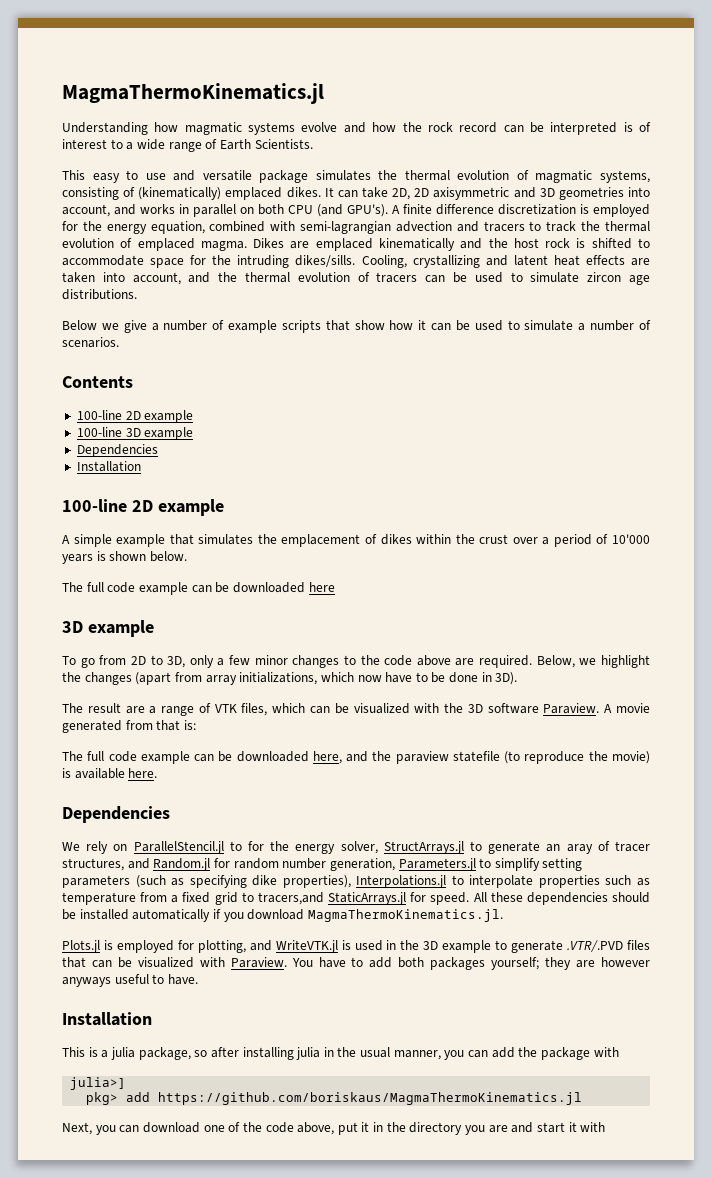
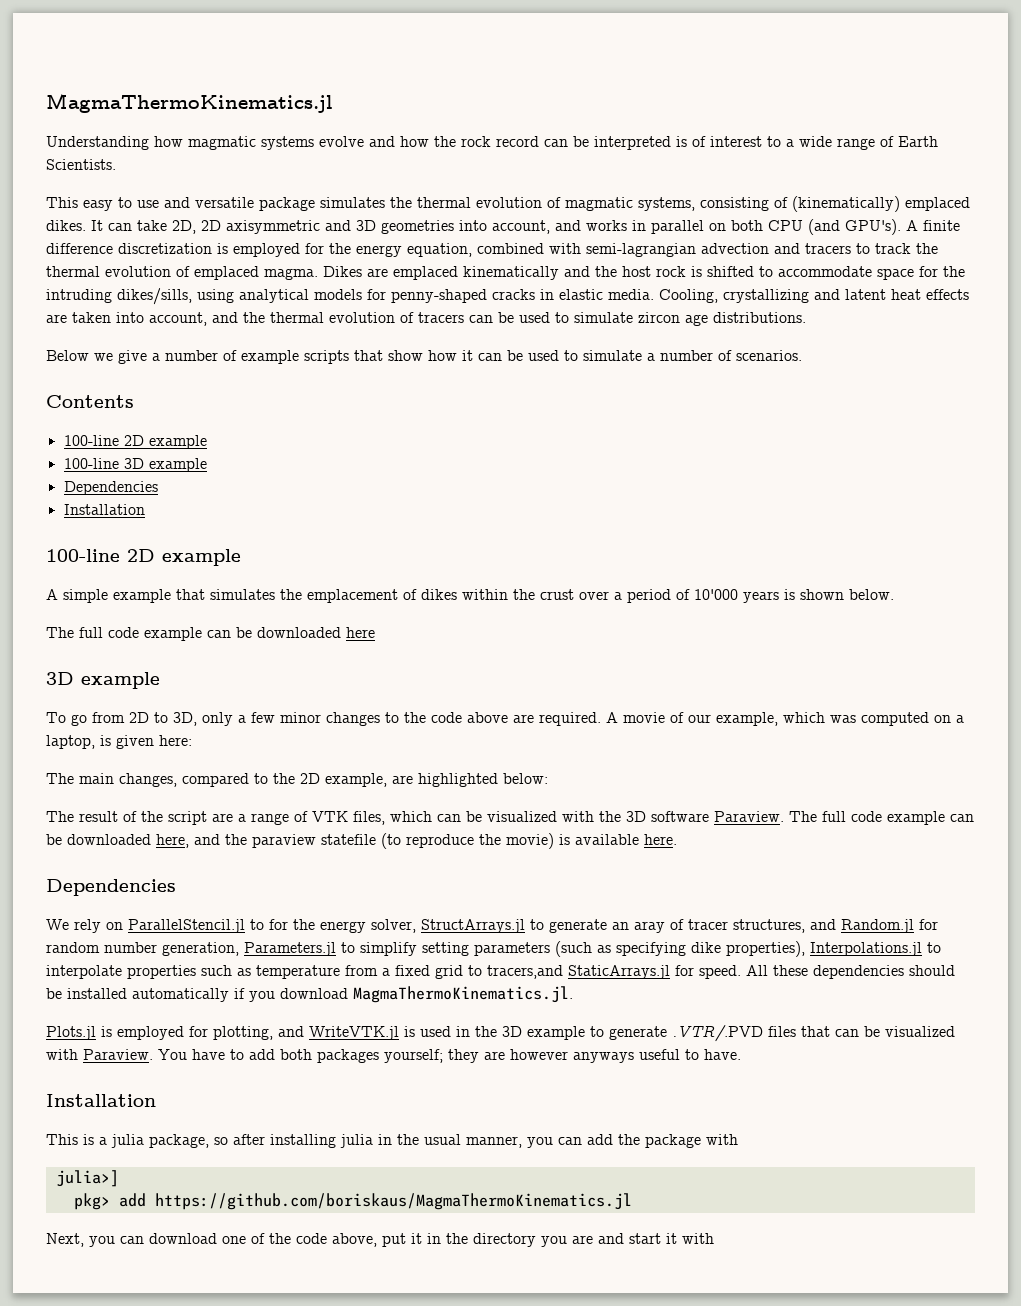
- Dikes are emplaced kinematically and the host rock is shifted to accommodate space for the intruding dikes/sills.
+ Dikes are emplaced kinematically and the host rock is shifted to accommodate space for the intruding dikes/sills, using analytical models for penny-shaped cracks in elastic media.
- Below, we highlight the changes (apart from array initializations, which now have to be done in 3D).
+ A movie of our example, which was computed on a laptop, is given here:
+ The main changes, compared to the 2D example, are highlighted below:
- The result are a range of VTK files, which can be visualized with the 3D software Paraview. A movie generated from that is:
- The full code example can be downloaded here, and the paraview statefile (to reproduce the movie) is available here.
+ The result of the script are a range of VTK files, which can be visualized with the 3D software Paraview. The full code example can be downloaded here, and the paraview statefile (to reproduce the movie) is available here.

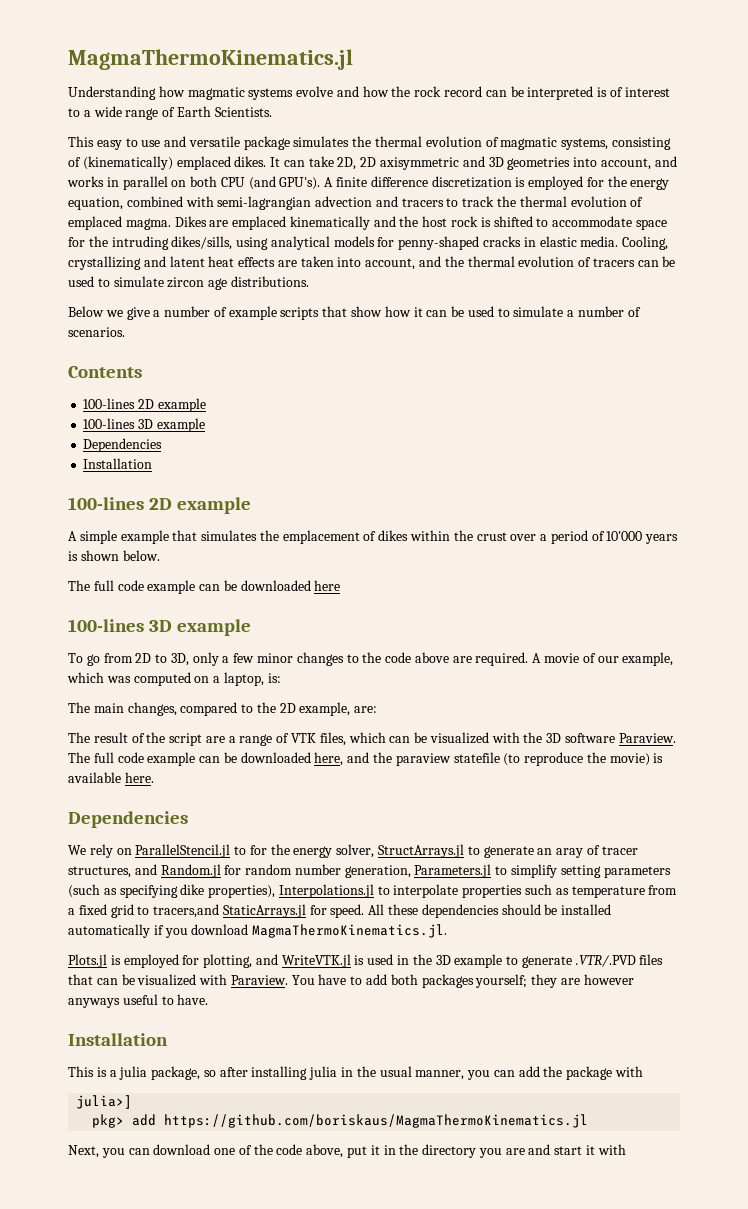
  Contents
- 100-line 2D example
- 100-line 3D example
+ 100-lines 2D example
+ 100-lines 3D example
  Dependencies
  Installation
- 100-line 2D example
+ 100-lines 2D example
  The full code example can be downloaded here
- 3D example
+ 100-lines 3D example
- A movie of our example, which was computed on a laptop, is given here:
+ A movie of our example, which was computed on a laptop, is:
- The main changes, compared to the 2D example, are highlighted below:
+ The main changes, compared to the 2D example, are:

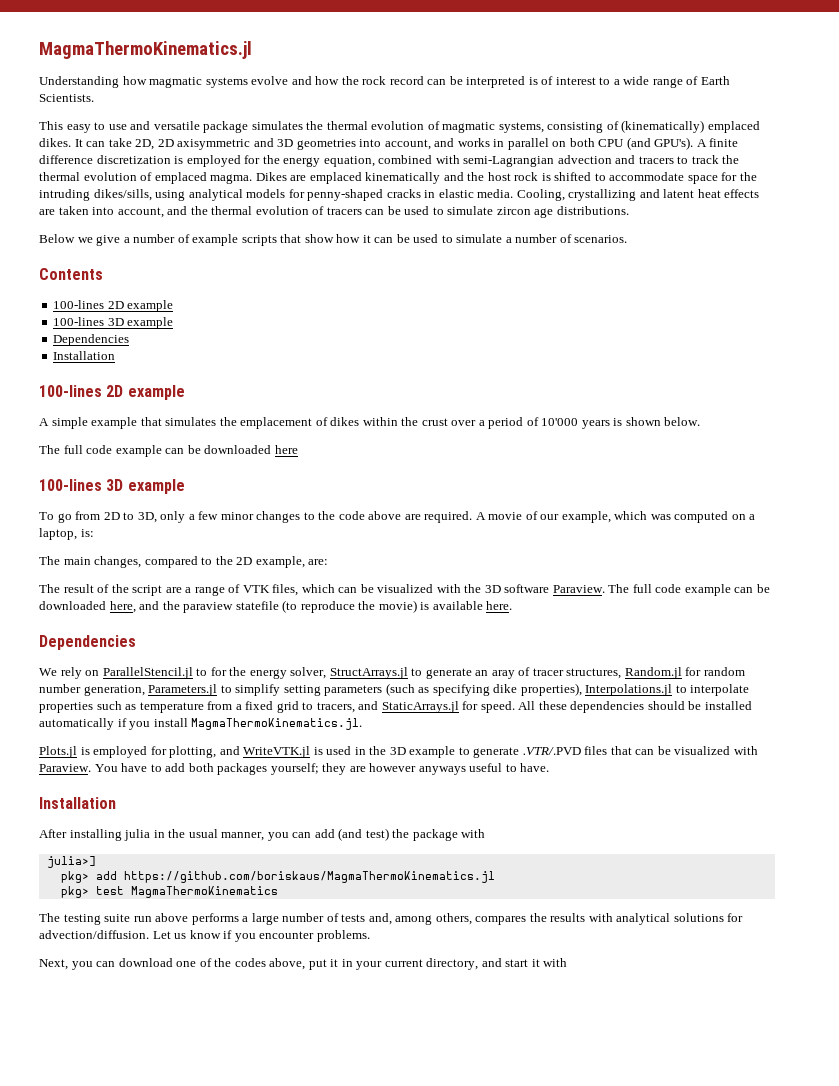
- A finite difference discretization is employed for the energy equation, combined with semi-lagrangian advection and tracers to track the thermal evolution of emplaced magma.
+ A finite difference discretization is employed for the energy equation, combined with semi-Lagrangian advection and tracers to track the thermal evolution of emplaced magma.
- We rely on ParallelStencil.jl to for the energy solver, StructArrays.jl to generate an aray of tracer structures, and Random.jl for random number generation, Parameters.jl to simplify setting parameters (such as specifying dike properties), Interpolations.jl to interpolate properties such as temperature from a fixed grid to tracers,and StaticArrays.jl for speed.
+ We rely on ParallelStencil.jl to for the energy solver, StructArrays.jl to generate an aray of tracer structures, Random.jl for random number generation, Parameters.jl to simplify setting parameters (such as specifying dike properties), Interpolations.jl to interpolate properties such as temperature from a fixed grid to tracers, and StaticArrays.jl for speed.
- All these dependencies should be installed automatically if you download MagmaThermoKinematics.jl.
+ All these dependencies should be installed automatically if you install MagmaThermoKinematics.jl.
- This is a julia package, so after installing julia in the usual manner, you can add the package with
+ After installing julia in the usual manner, you can add (and test) the package with
+ pkg> test MagmaThermoKinematics
+ The testing suite run above performs a large number of tests and, among others, compares the results with analytical solutions for advection/diffusion. Let us know if you encounter problems.
- Next, you can download one of the code above, put it in the directory you are and start it with
+ Next, you can download one of the codes above, put it in your current directory, and start it with

